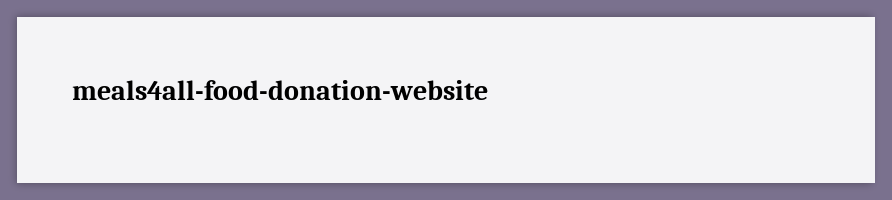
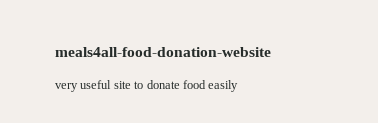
+ very useful site to donate food easily

